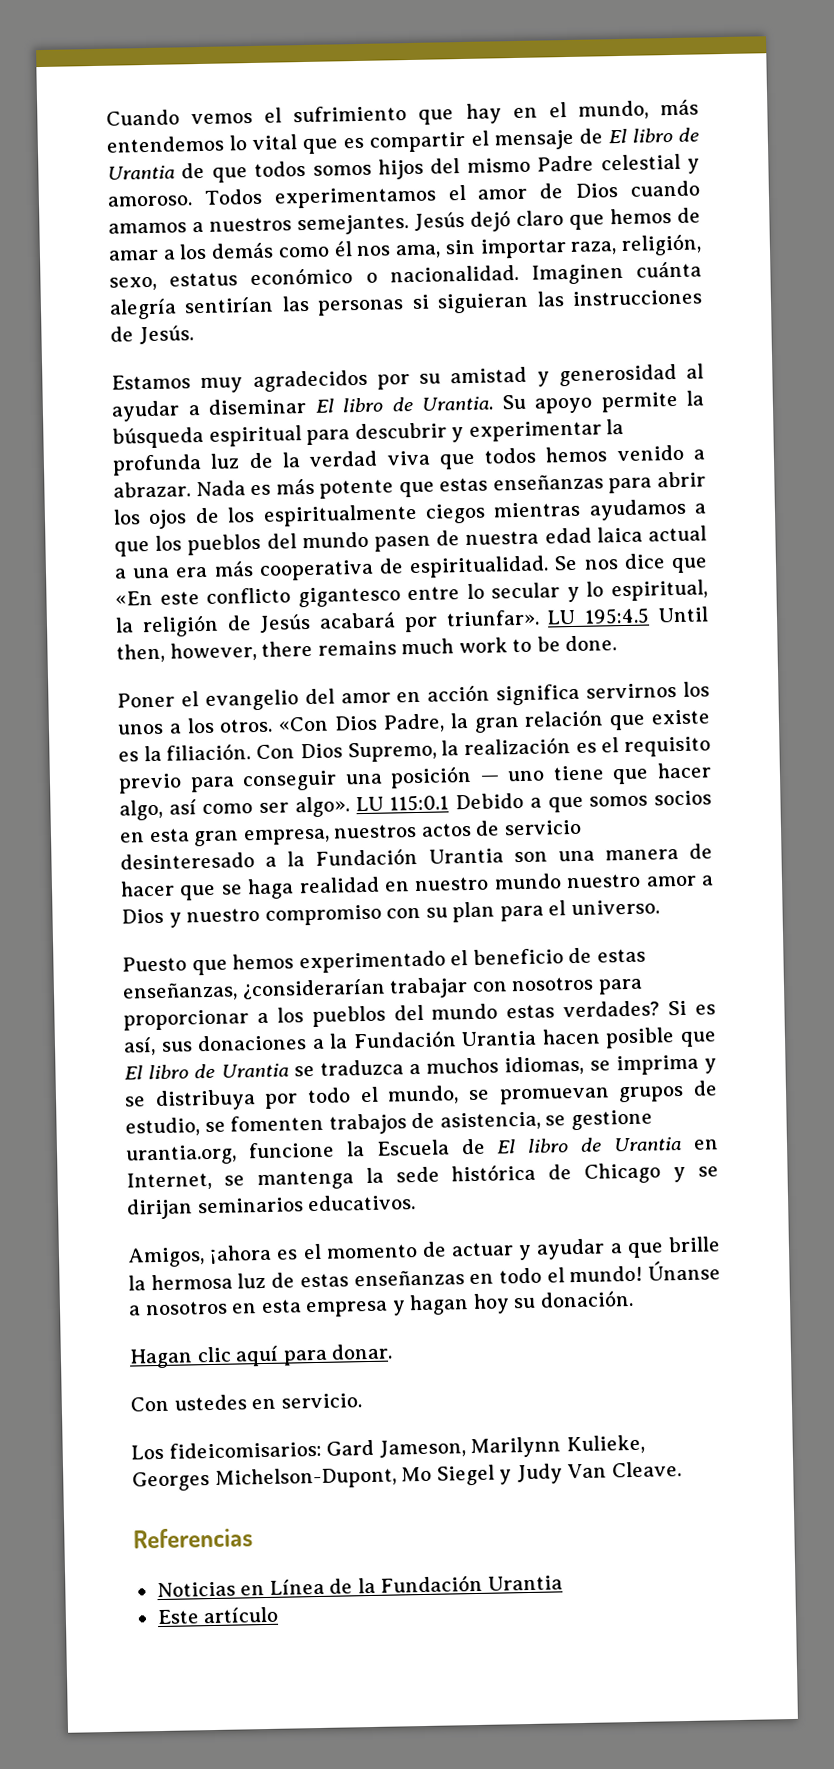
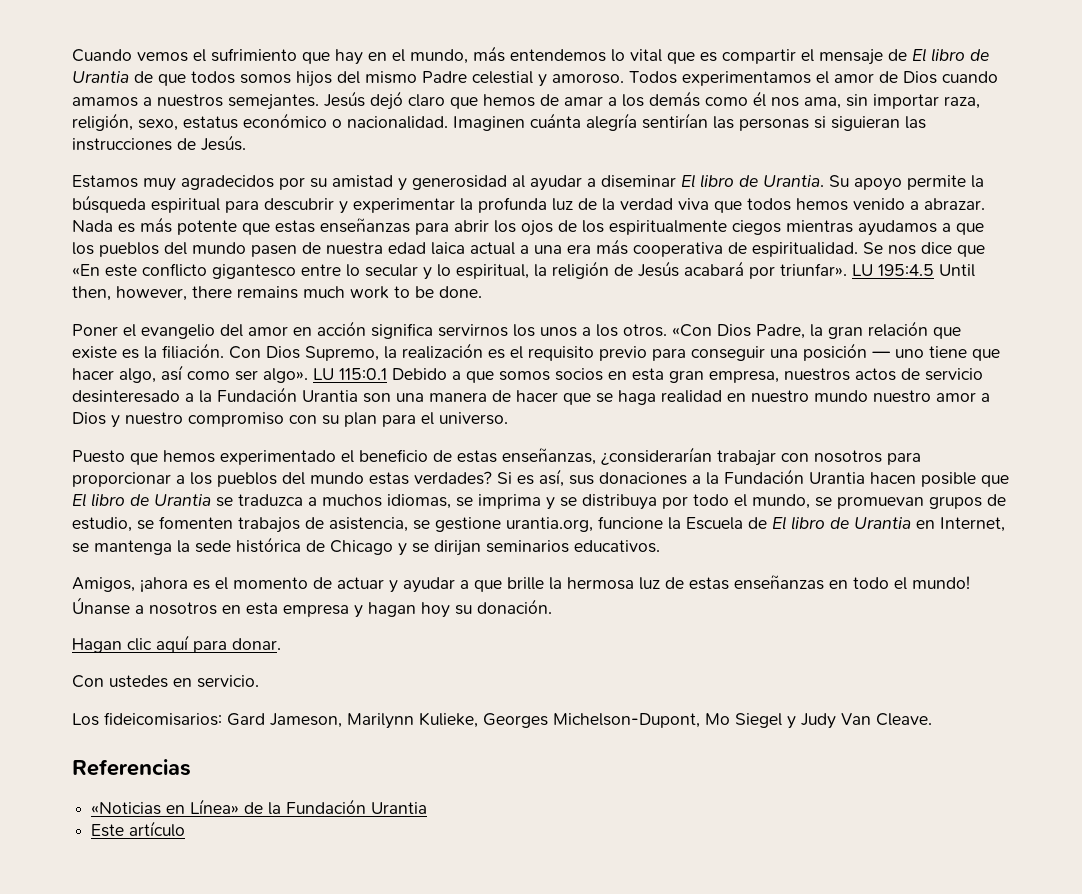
- Noticias en Línea de la Fundación Urantia
+ «Noticias en Línea» de la Fundación Urantia

